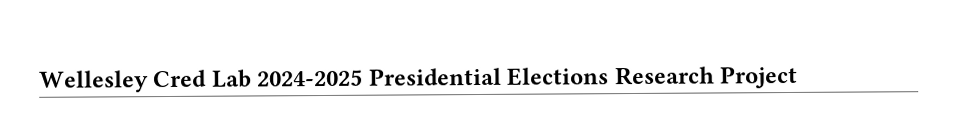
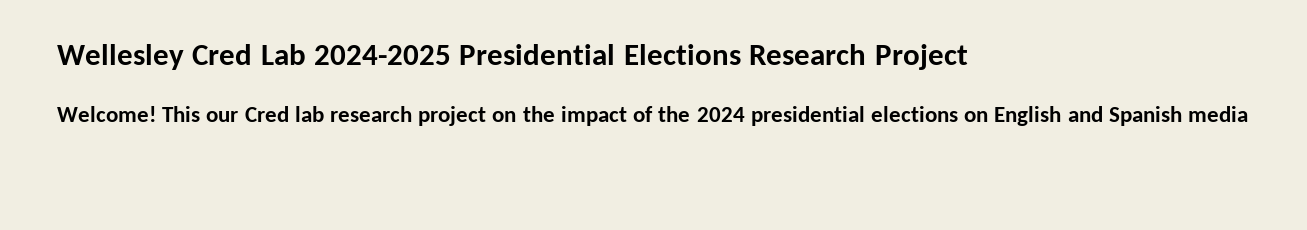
+ Welcome! This our Cred lab research project on the impact of the 2024 presidential elections on English and Spanish media

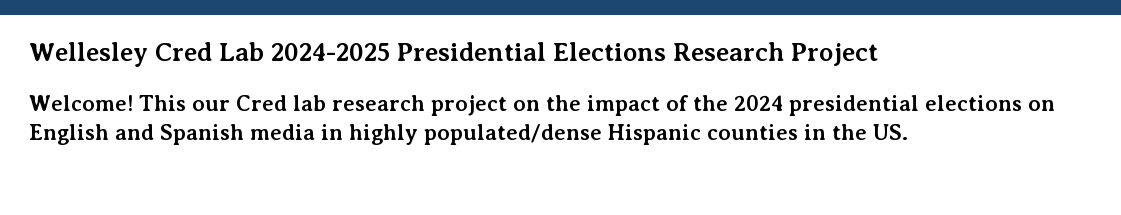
- This our Cred lab research project on the impact of the 2024 presidential elections on English and Spanish media
+ This our Cred lab research project on the impact of the 2024 presidential elections on English and Spanish media in highly populated/dense Hispanic counties in the US.

